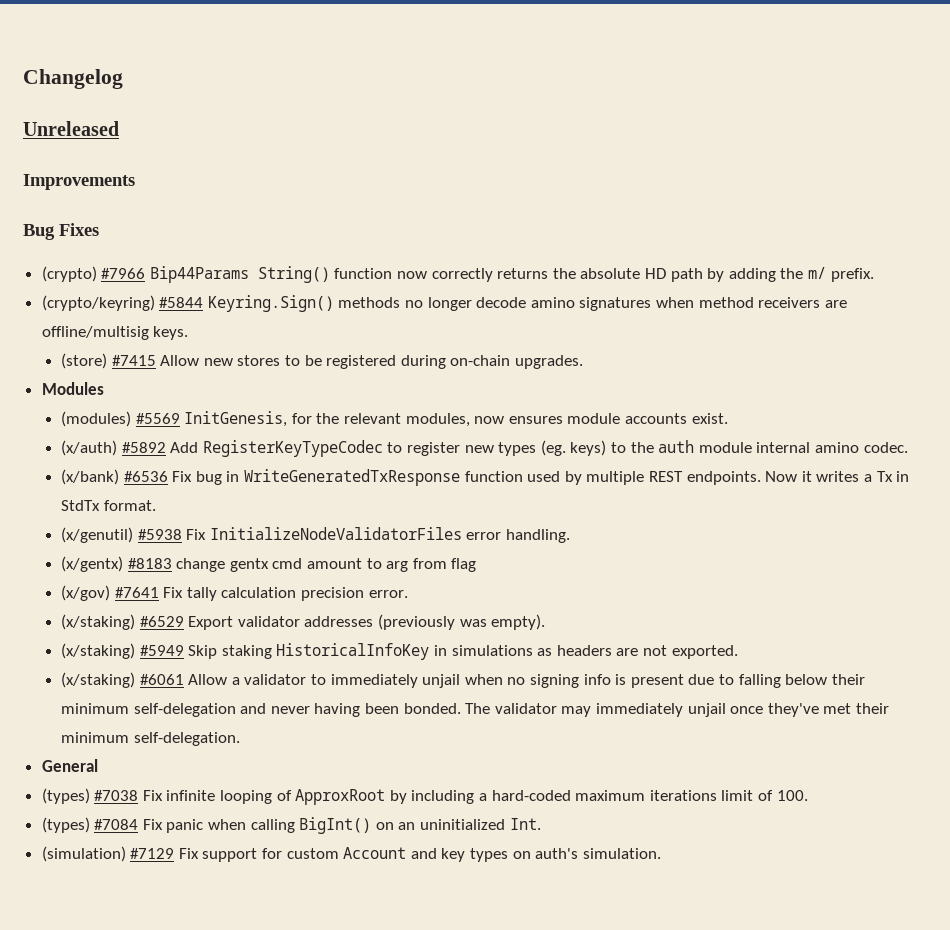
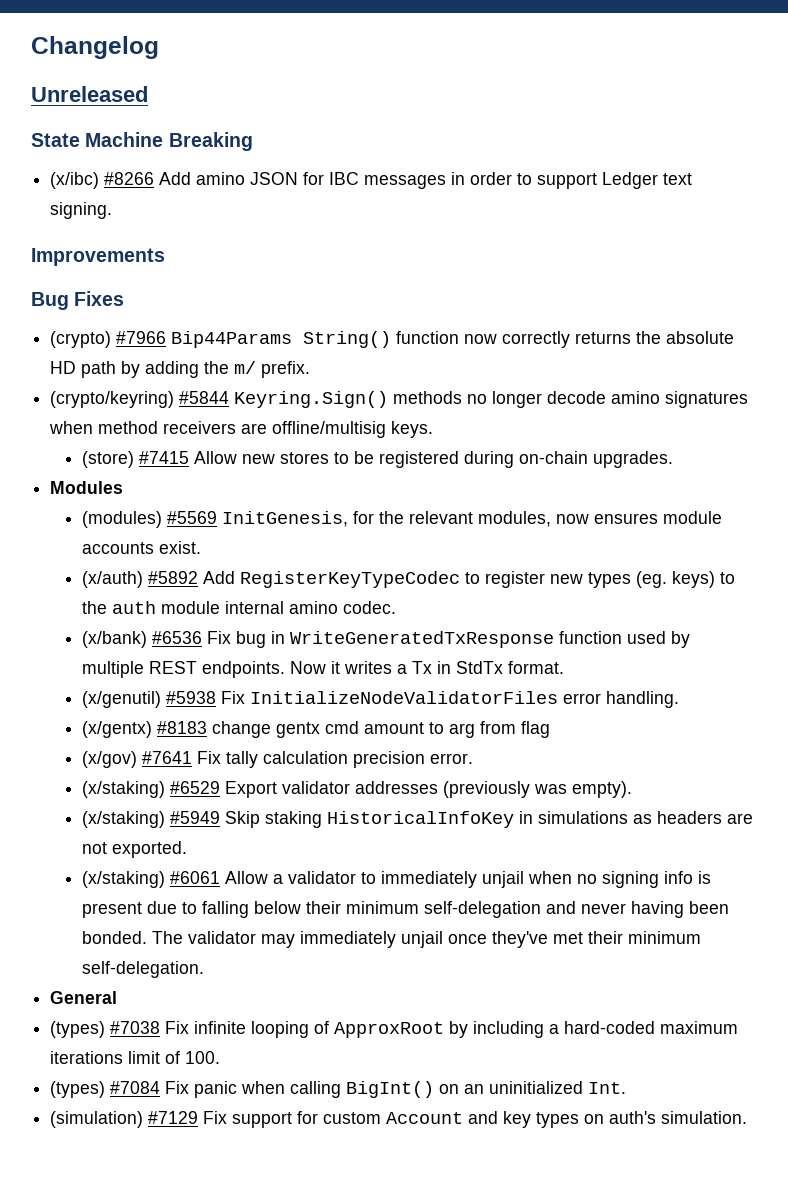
+ State Machine Breaking
+ (x/ibc) #8266 Add amino JSON for IBC messages in order to support Ledger text signing.

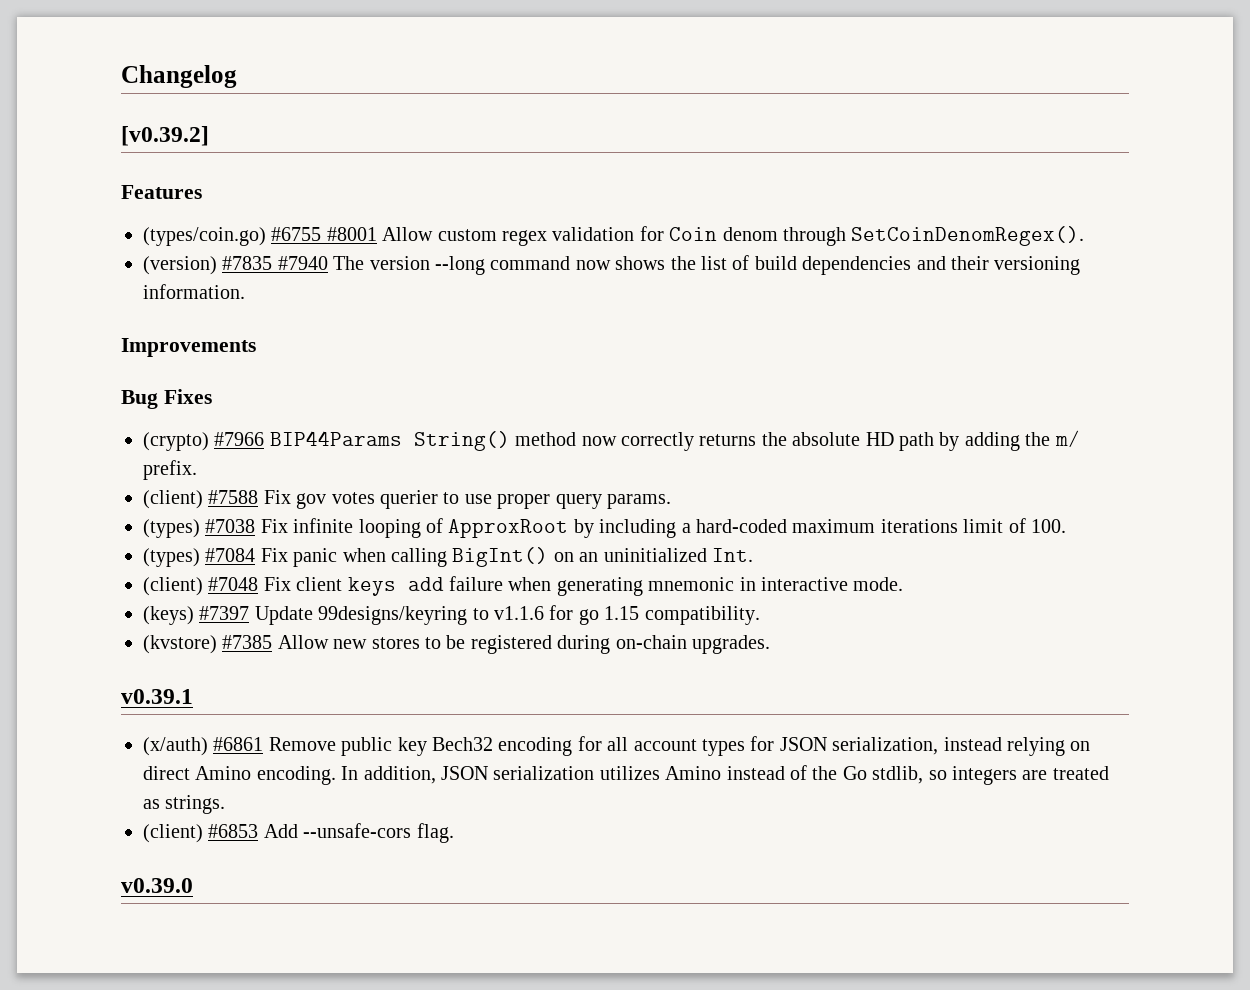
- Unreleased
- State Machine Breaking
- (x/ibc) #8266 Add amino JSON for IBC messages in order to support Ledger text signing.
+ [v0.39.2]
+ Features
+ (types/coin.go) #6755 #8001 Allow custom regex validation for Coin denom through SetCoinDenomRegex().
+ (version) #7835 #7940 The version --long command now shows the list of build dependencies and their versioning information.
- (crypto) #7966 Bip44Params String() function now correctly returns the absolute HD path by adding the m/ prefix.
+ (crypto) #7966 BIP44Params String() method now correctly returns the absolute HD path by adding the m/ prefix.
- (crypto/keyring) #5844 Keyring.Sign() methods no longer decode amino signatures when method receivers are offline/multisig keys.
- (store) #7415 Allow new stores to be registered during on-chain upgrades.
- Modules
- (modules) #5569 InitGenesis, for the relevant modules, now ensures module accounts exist.
- (x/auth) #5892 Add RegisterKeyTypeCodec to register new types (eg. keys) to the auth module internal amino codec.
- (x/bank) #6536 Fix bug in WriteGeneratedTxResponse function used by multiple REST endpoints. Now it writes a Tx in StdTx format.
- (x/genutil) #5938 Fix InitializeNodeValidatorFiles error handling.
- (x/gentx) #8183 change gentx cmd amount to arg from flag
- (x/gov) #7641 Fix tally calculation precision error.
- (x/staking) #6529 Export validator addresses (previously was empty).
- (x/staking) #5949 Skip staking HistoricalInfoKey in simulations as headers are not exported.
- (x/staking) #6061 Allow a validator to immediately unjail when no signing info is present due to falling below their minimum self-delegation and never having been bonded. The validator may immediately unjail once they've met their minimum self-delegation.
- General
+ (client) #7588 Fix gov votes querier to use proper query params.
- (simulation) #7129 Fix support for custom Account and key types on auth's simulation.
+ (client) #7048 Fix client keys add failure when generating mnemonic in interactive mode.
+ (keys) #7397 Update 99designs/keyring to v1.1.6 for go 1.15 compatibility.
+ (kvstore) #7385 Allow new stores to be registered during on-chain upgrades.
+ v0.39.1
+ (x/auth) #6861 Remove public key Bech32 encoding for all account types for JSON serialization, instead relying on direct Amino encoding. In addition, JSON serialization utilizes Amino instead of the Go stdlib, so integers are treated as strings.
+ (client) #6853 Add --unsafe-cors flag.
+ v0.39.0

